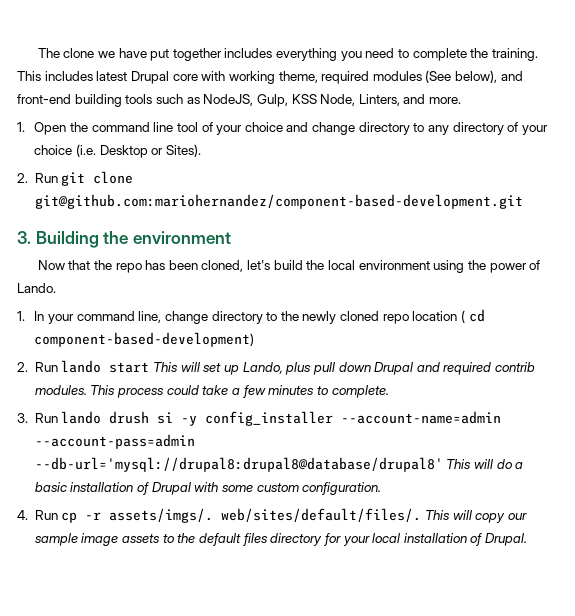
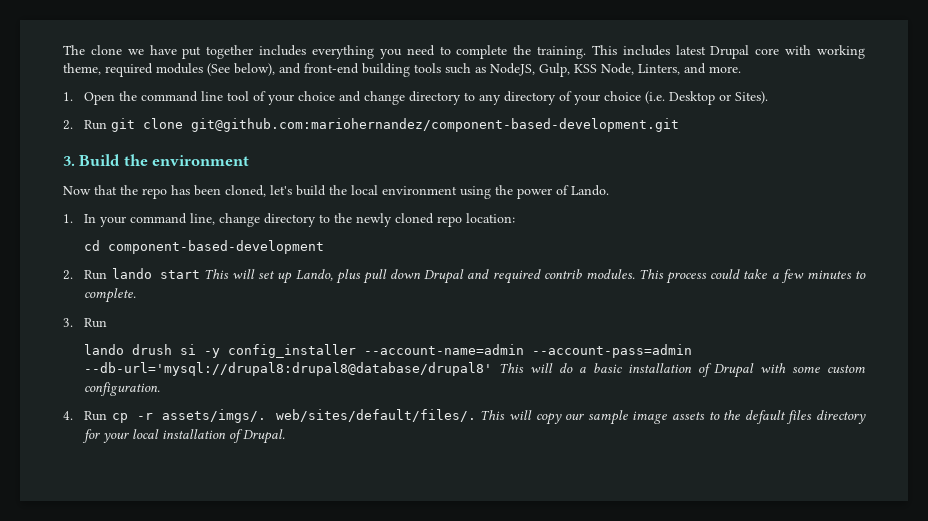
- 3. Building the environment
+ 3. Build the environment
- 1. In your command line, change directory to the newly cloned repo location ( cd component-based-development)
+ 1. In your command line, change directory to the newly cloned repo location:
+ cd component-based-development
- 3. Run lando drush si -y config_installer --account-name=admin --account-pass=admin --db-url='mysql://drupal8:drupal8@database/drupal8' This will do a basic installation of Drupal with some custom configuration.
+ 3. Run
+ lando drush si -y config_installer --account-name=admin --account-pass=admin --db-url='mysql://drupal8:drupal8@database/drupal8' This will do a basic installation of Drupal with some custom configuration.

